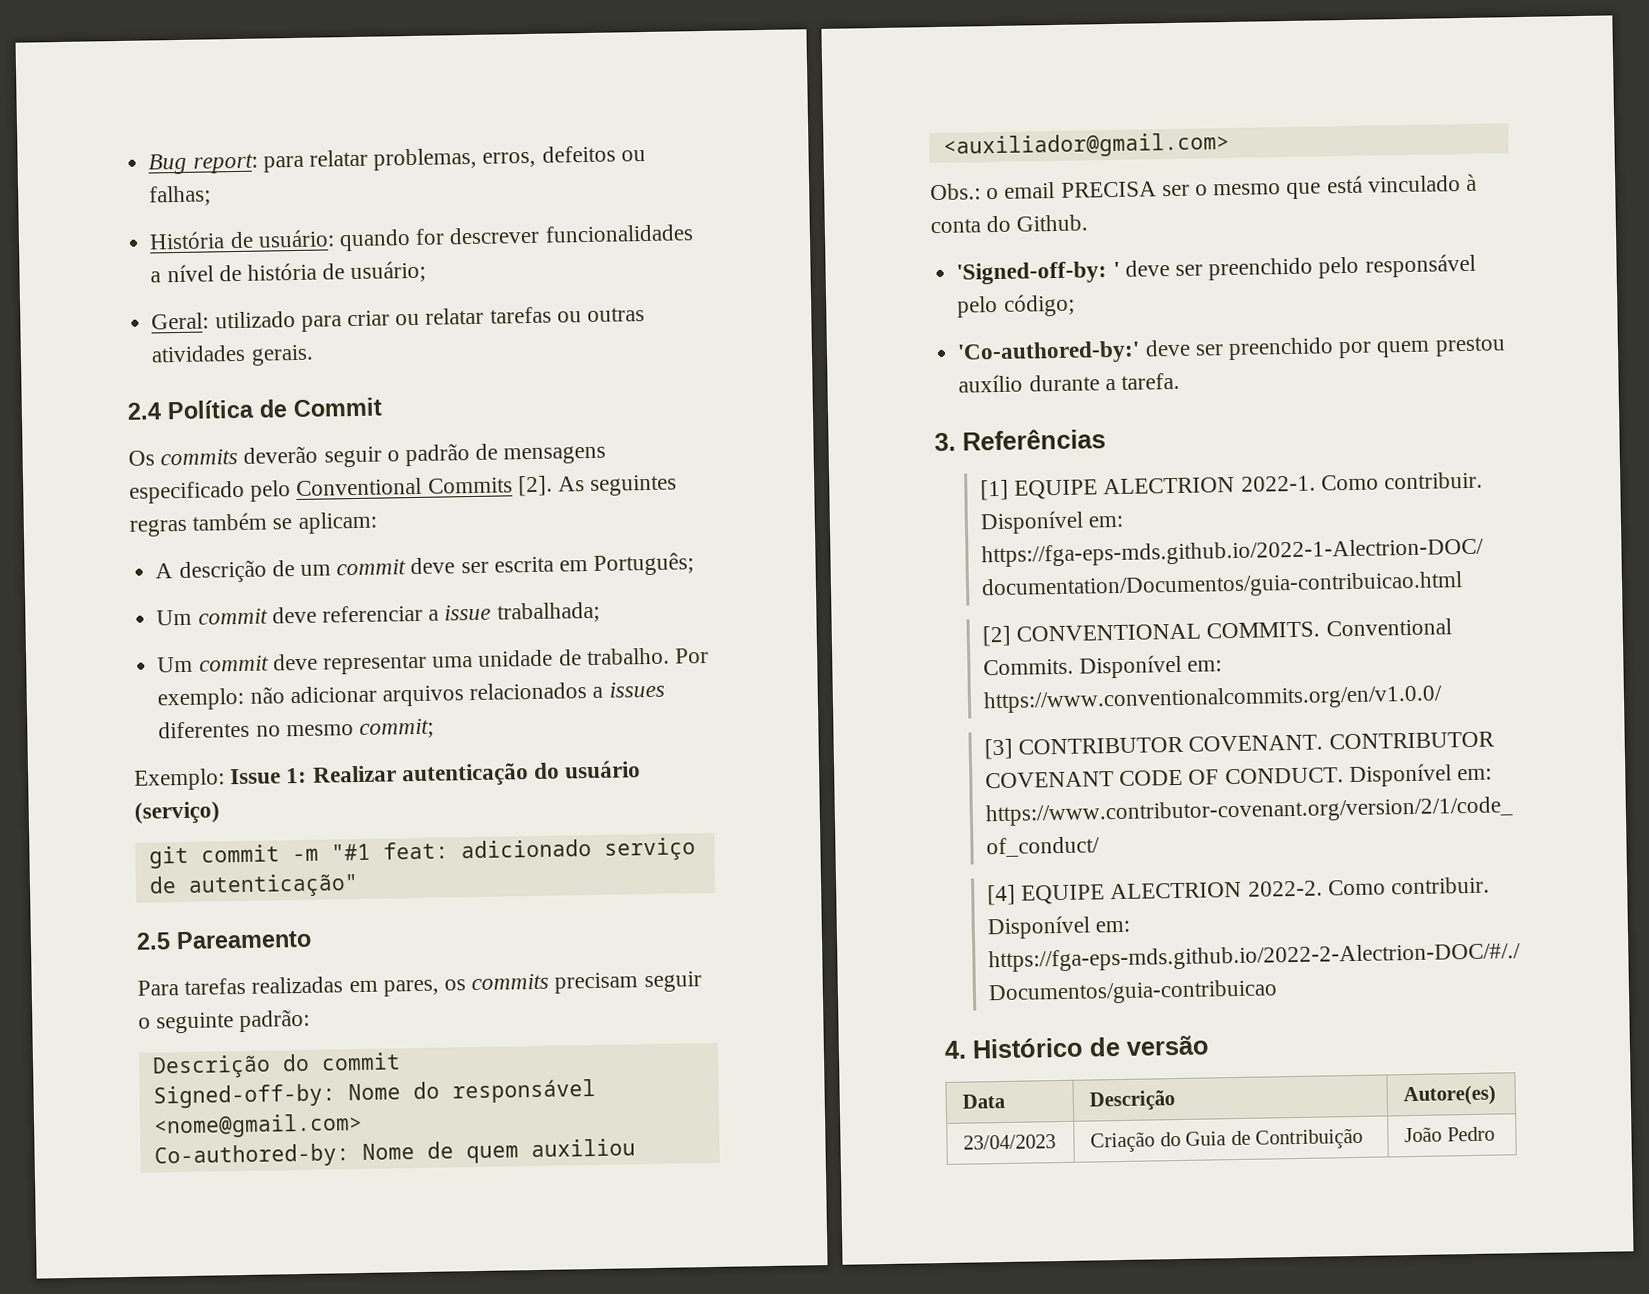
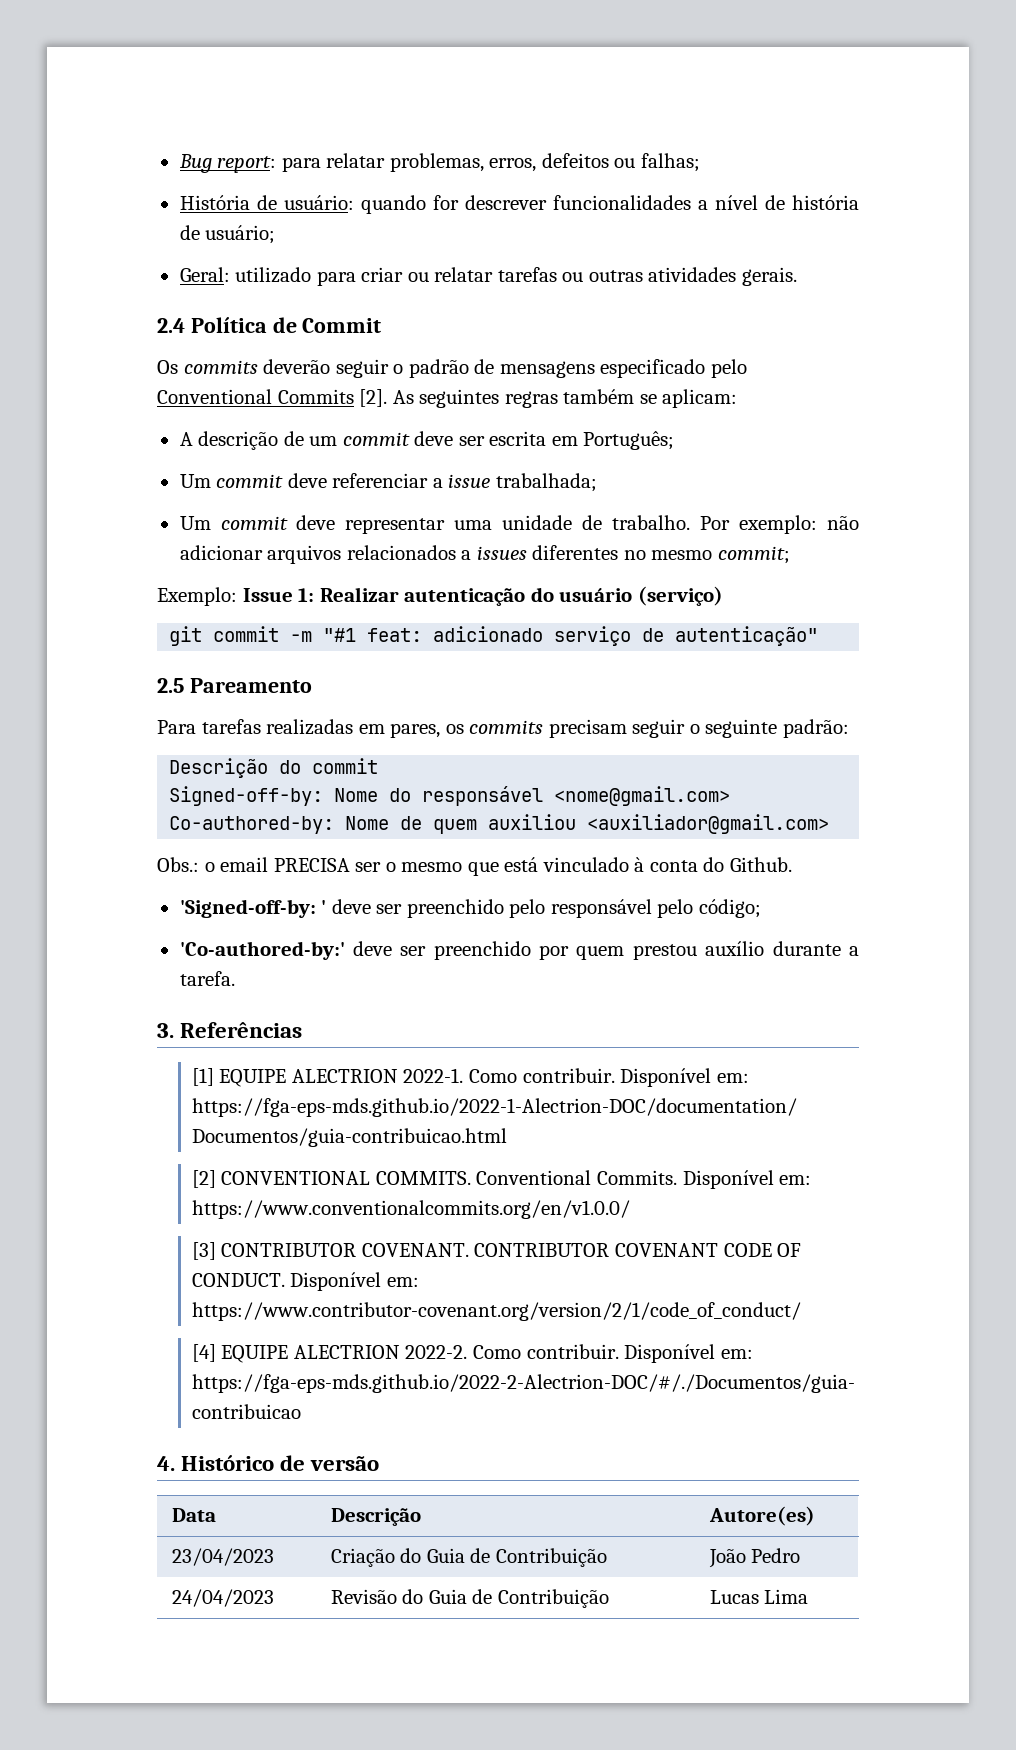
+ 24/04/2023 | Revisão do Guia de Contribuição | Lucas Lima

